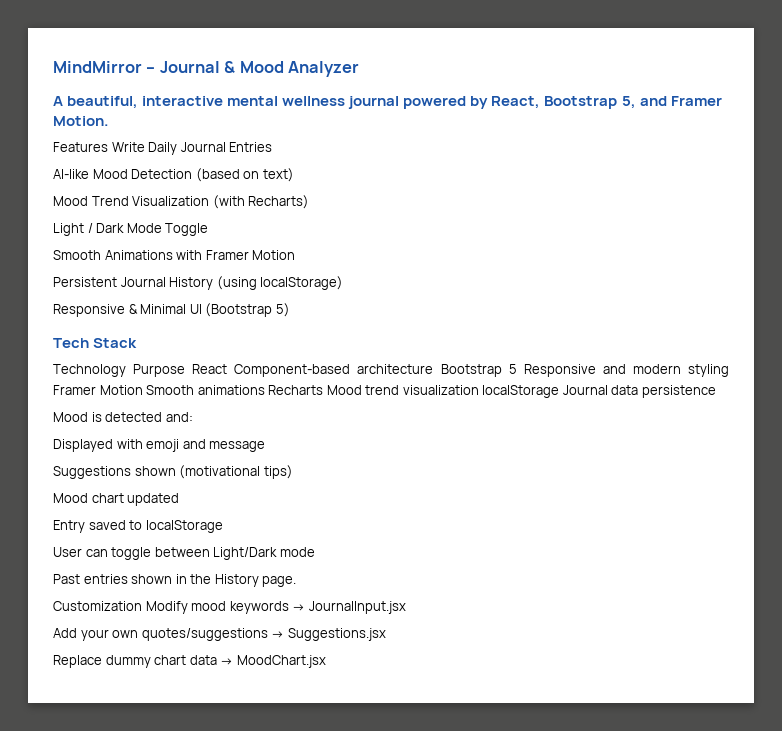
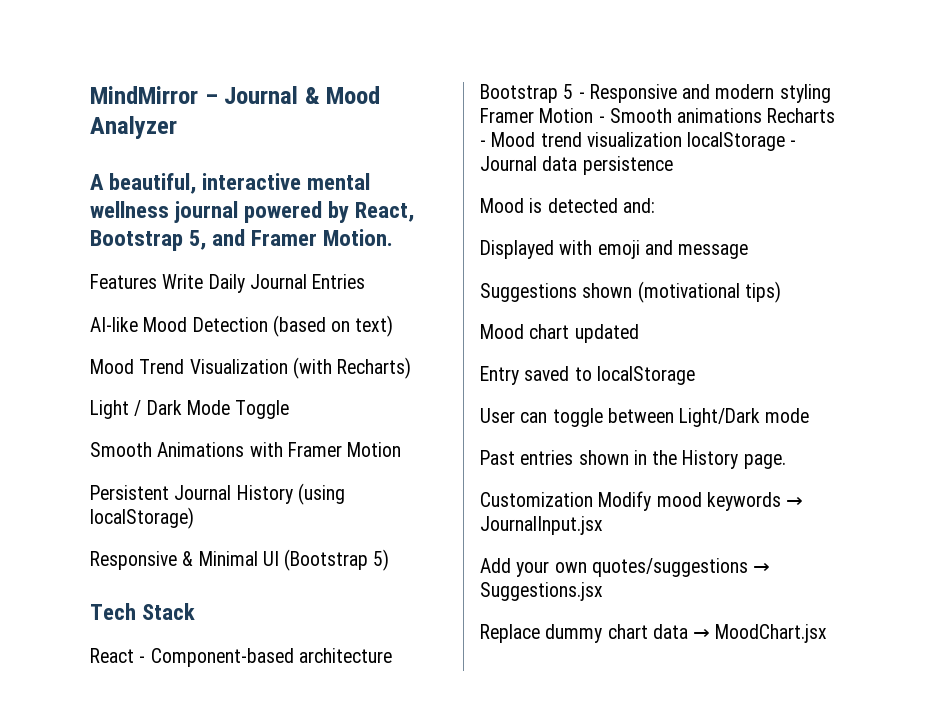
- Technology Purpose React Component-based architecture Bootstrap 5 Responsive and modern styling Framer Motion Smooth animations Recharts Mood trend visualization localStorage Journal data persistence
+ React - Component-based architecture Bootstrap 5 - Responsive and modern styling Framer Motion - Smooth animations Recharts - Mood trend visualization localStorage - Journal data persistence

